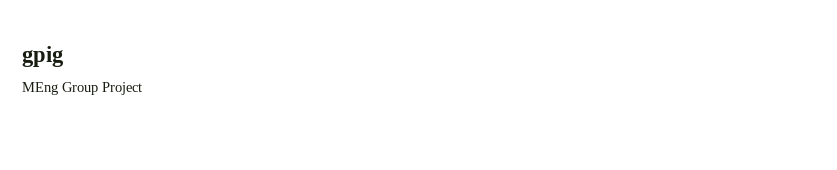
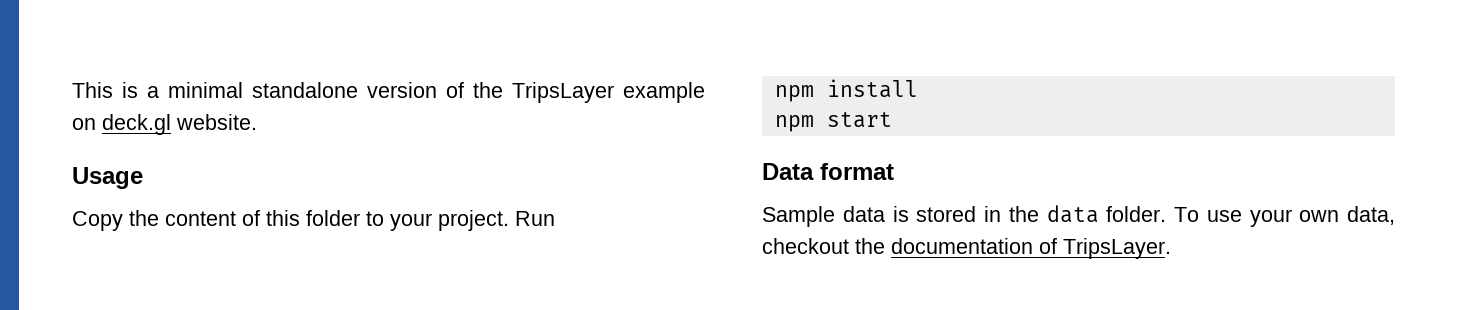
- gpig
- MEng Group Project
+ This is a minimal standalone version of the TripsLayer example on deck.gl website.
+ Usage
+ Copy the content of this folder to your project. Run
+ npm install
+ npm start
+ Data format
+ Sample data is stored in the data folder. To use your own data, checkout the documentation of TripsLayer.

